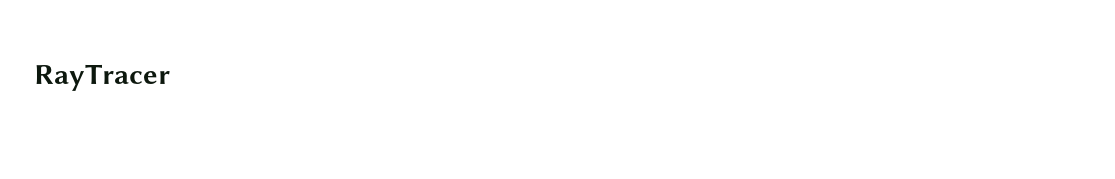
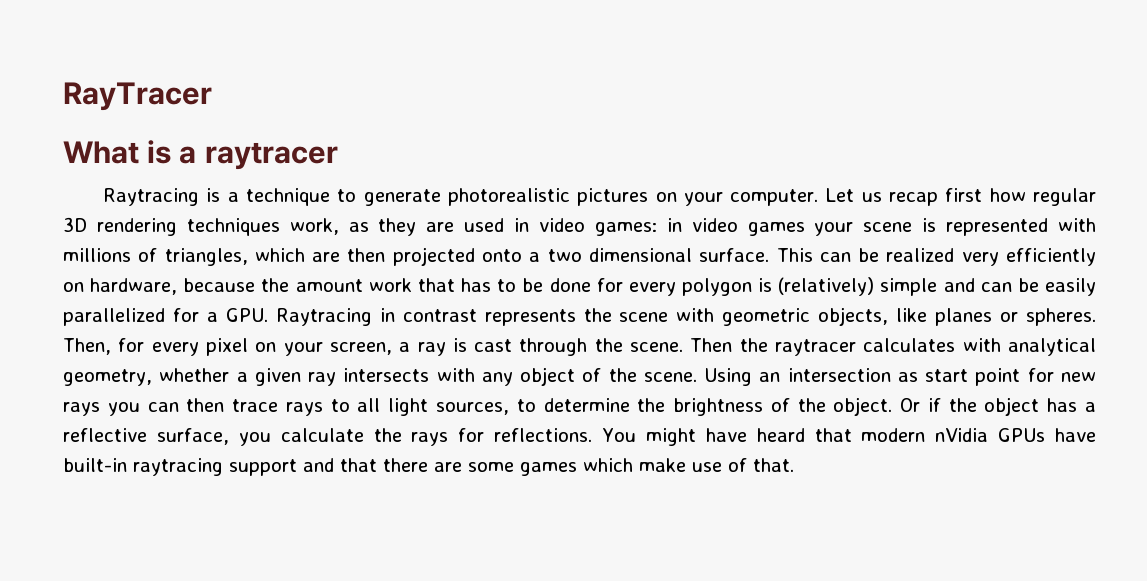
+ What is a raytracer
+ Raytracing is a technique to generate photorealistic pictures on your computer. Let us recap first how regular 3D rendering techniques work, as they are used in video games: in video games your scene is represented with millions of triangles, which are then projected onto a two dimensional surface. This can be realized very efficiently on hardware, because the amount work that has to be done for every polygon is (relatively) simple and can be easily parallelized for a GPU. Raytracing in contrast represents the scene with geometric objects, like planes or spheres. Then, for every pixel on your screen, a ray is cast through the scene. Then the raytracer calculates with analytical geometry, whether a given ray intersects with any object of the scene. Using an intersection as start point for new rays you can then trace rays to all light sources, to determine the brightness of the object. Or if the object has a reflective surface, you calculate the rays for reflections. You might have heard that modern nVidia GPUs have built-in raytracing support and that there are some games which make use of that.

